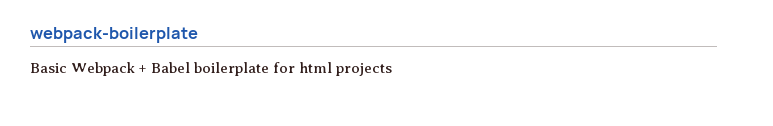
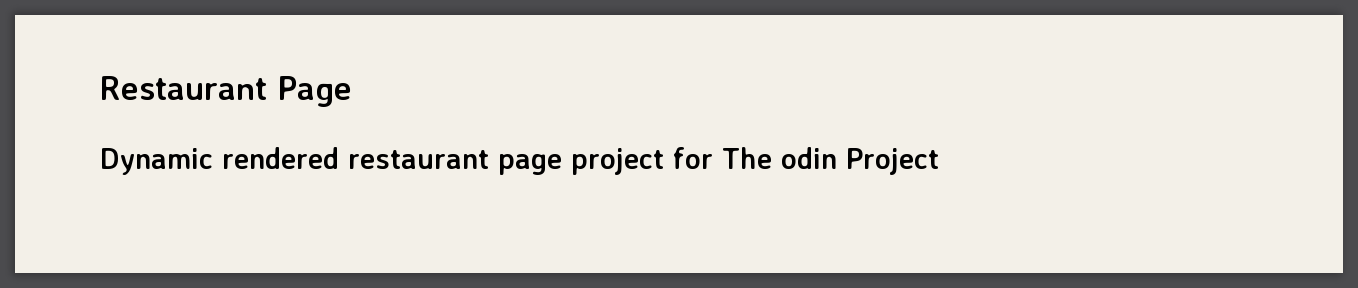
- webpack-boilerplate
- Basic Webpack + Babel boilerplate for html projects
+ Restaurant Page
+ Dynamic rendered restaurant page project for The odin Project

